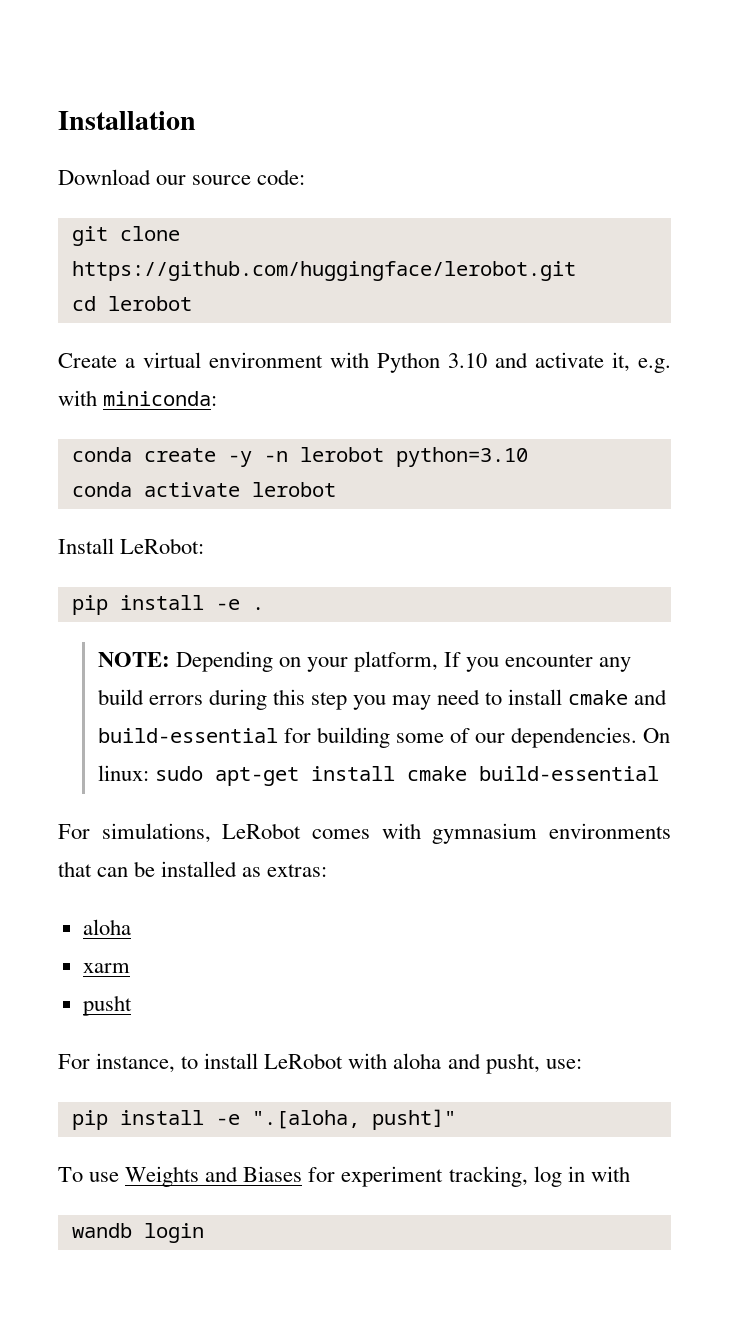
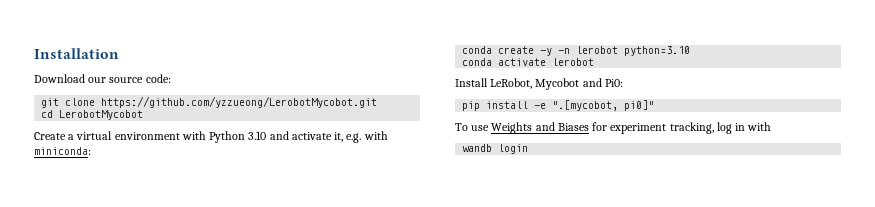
- git clone https://github.com/huggingface/lerobot.git
+ git clone https://github.com/yzzueong/LerobotMycobot.git
- cd lerobot
+ cd LerobotMycobot
- Install LeRobot:
- pip install -e .
- NOTE: Depending on your platform, If you encounter any build errors during this step you may need to install cmake and build-essential for building some of our dependencies. On linux: sudo apt-get install cmake build-essential
- For simulations, LeRobot comes with gymnasium environments that can be installed as extras:
- aloha
- xarm
- pusht
- For instance, to install LeRobot with aloha and pusht, use:
- pip install -e ".[aloha, pusht]"
+ Install LeRobot, Mycobot and Pi0:
+ pip install -e ".[mycobot, pi0]"

